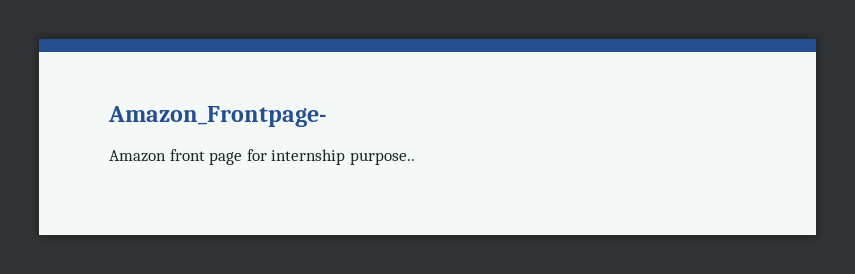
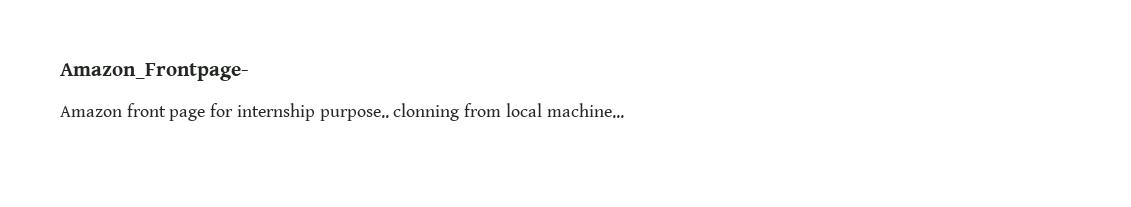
- Amazon front page for internship purpose..
+ Amazon front page for internship purpose.. clonning from local machine...

